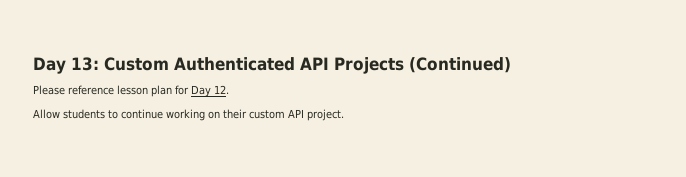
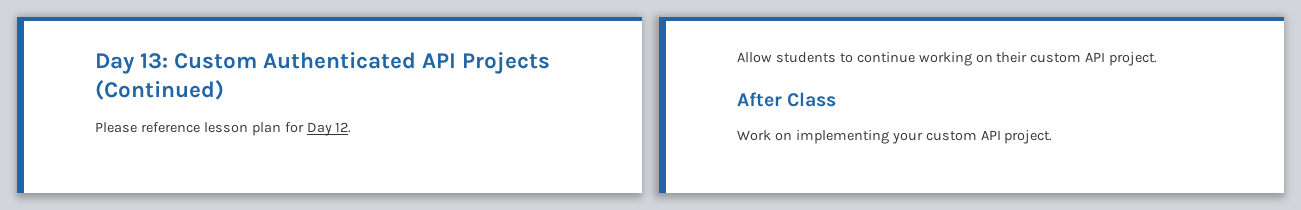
+ After Class
+ Work on implementing your custom API project.

